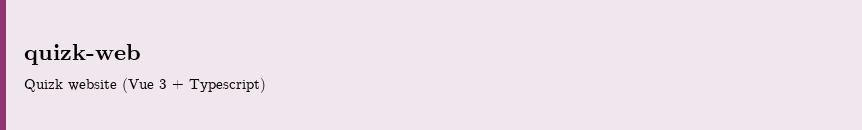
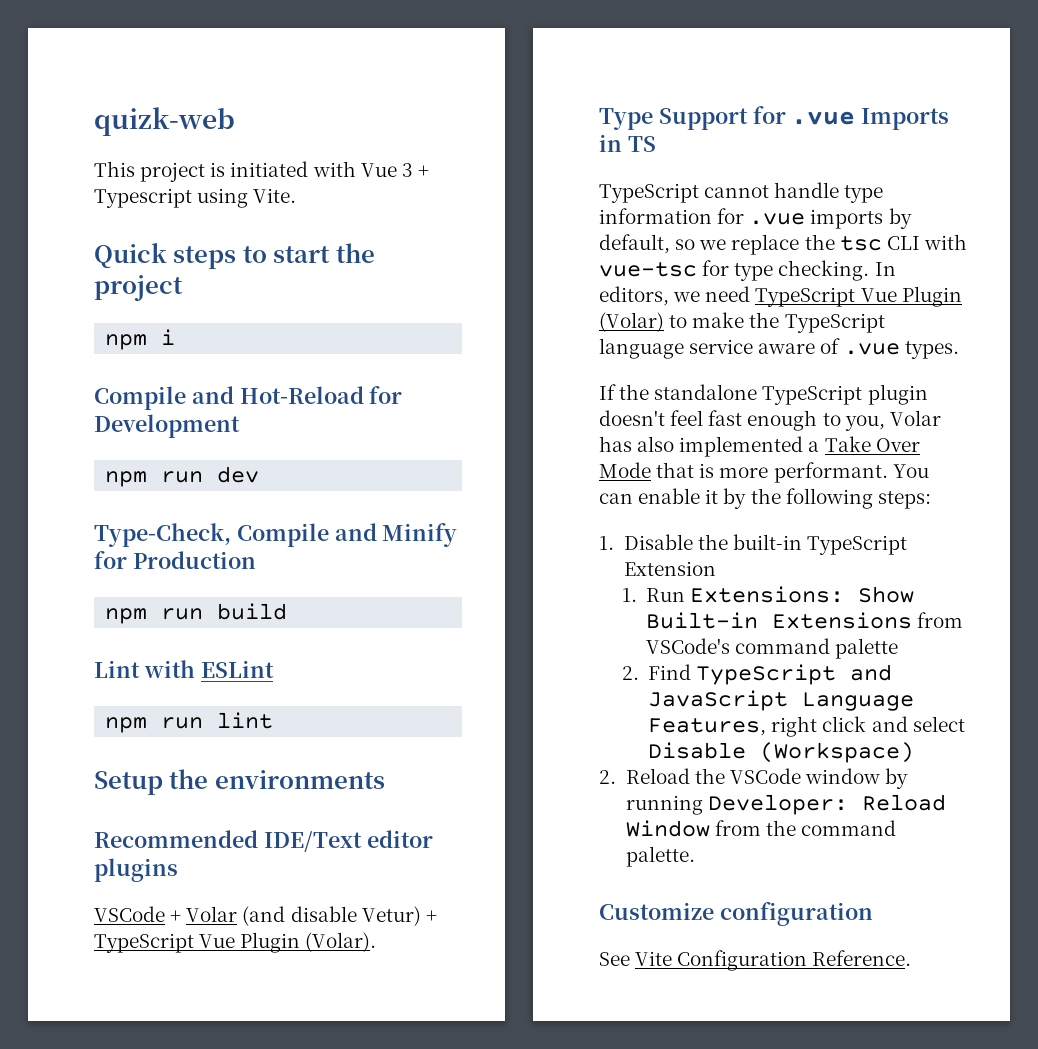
- Quizk website (Vue 3 + Typescript)
+ This project is initiated with Vue 3 + Typescript using Vite.
+ Quick steps to start the project
+ npm i
+ Compile and Hot-Reload for Development
+ npm run dev
+ Type-Check, Compile and Minify for Production
+ npm run build
+ Lint with ESLint
+ npm run lint
+ Setup the environments
+ Recommended IDE/Text editor plugins
+ VSCode + Volar (and disable Vetur) + TypeScript Vue Plugin (Volar).
+ Type Support for .vue Imports in TS
+ TypeScript cannot handle type information for .vue imports by default, so we replace the tsc CLI with vue-tsc for type checking. In editors, we need TypeScript Vue Plugin (Volar) to make the TypeScript language service aware of .vue types.
+ If the standalone TypeScript plugin doesn't feel fast enough to you, Volar has also implemented a Take Over Mode that is more performant. You can enable it by the following steps:
+ 1. Disable the built-in TypeScript Extension
+ 1. Run Extensions: Show Built-in Extensions from VSCode's command palette
+ 2. Find TypeScript and JavaScript Language Features, right click and select Disable (Workspace)
+ 2. Reload the VSCode window by running Developer: Reload Window from the command palette.
+ Customize configuration
+ See Vite Configuration Reference.

